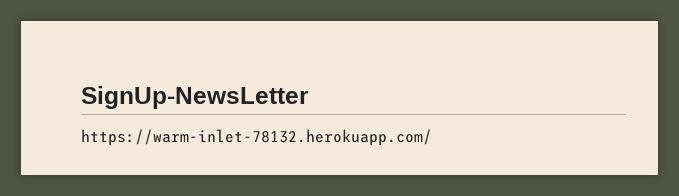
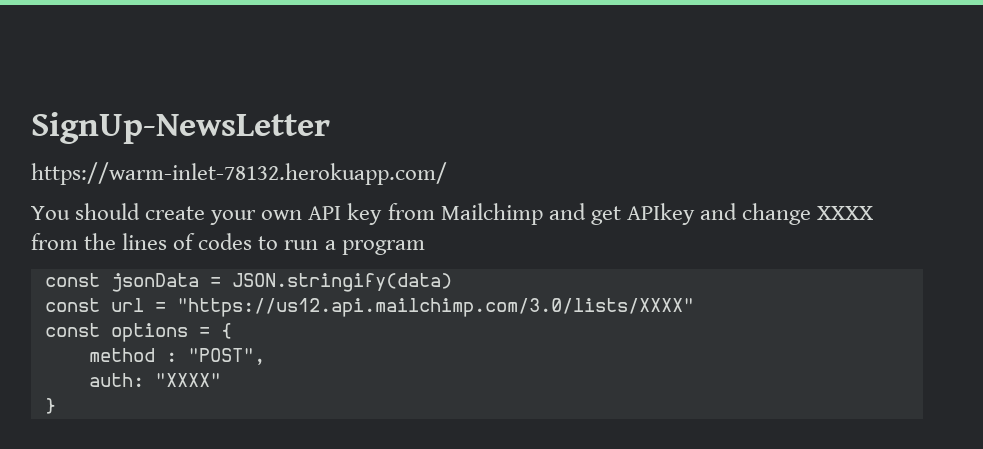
+ You should create your own API key from Mailchimp and get APIkey and change XXXX from the lines of codes to run a program
+ const jsonData = JSON.stringify(data)
+ const url = "https://us12.api.mailchimp.com/3.0/lists/XXXX"
+ const options = {
+ method : "POST",
+ auth: "XXXX"
+ }

